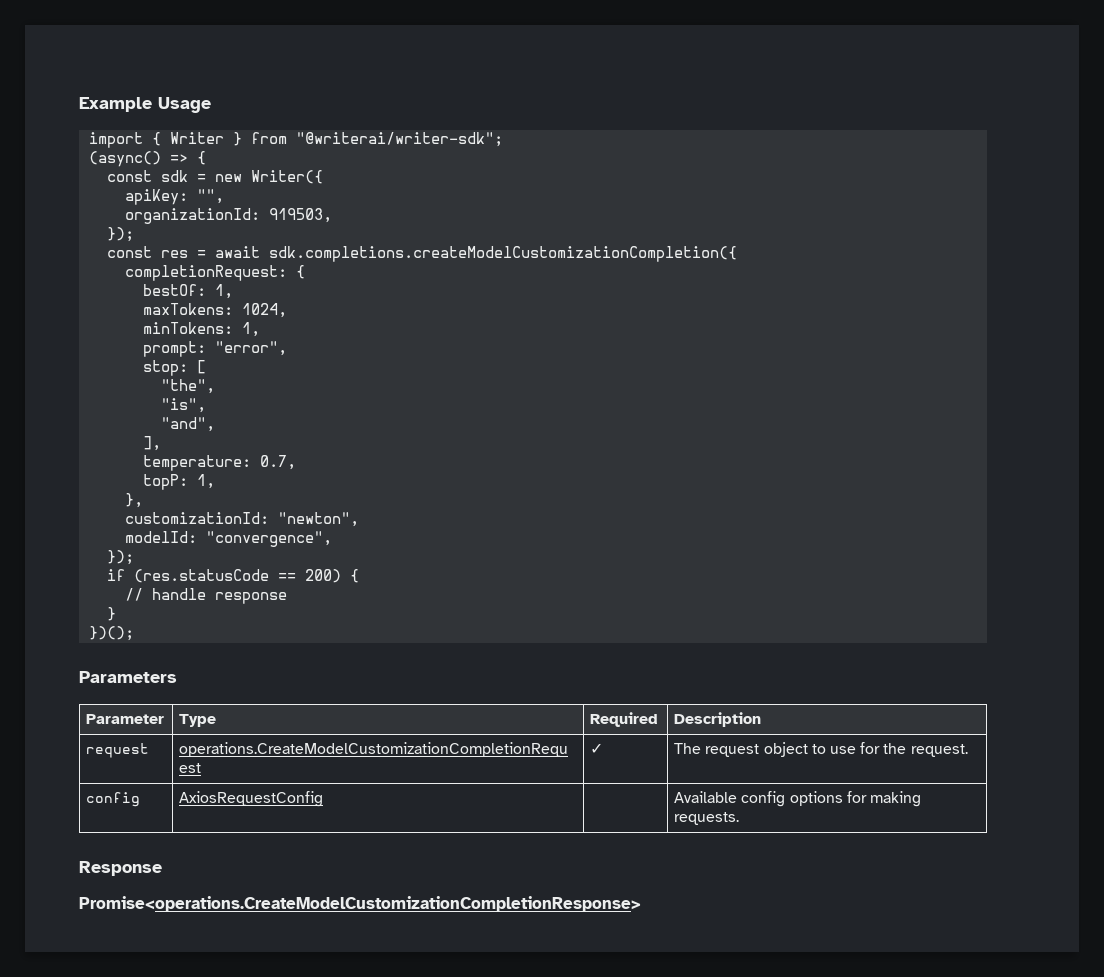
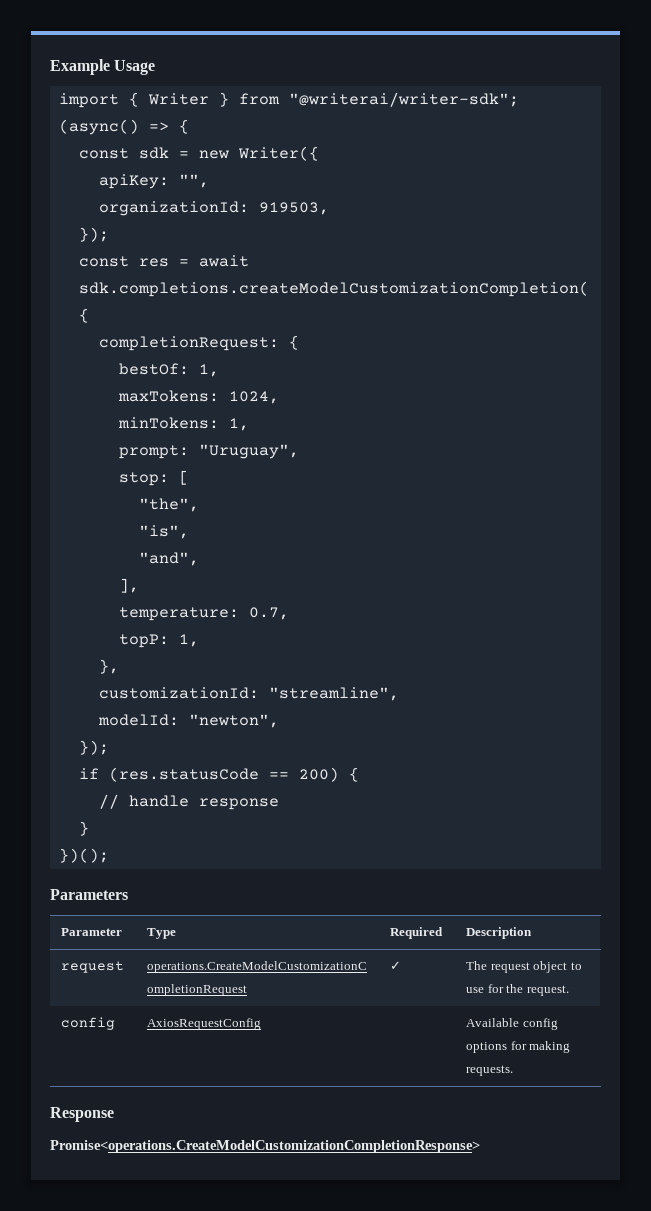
- prompt: "error",
+ prompt: "Uruguay",
- customizationId: "newton",
+ customizationId: "streamline",
- modelId: "convergence",
+ modelId: "newton",

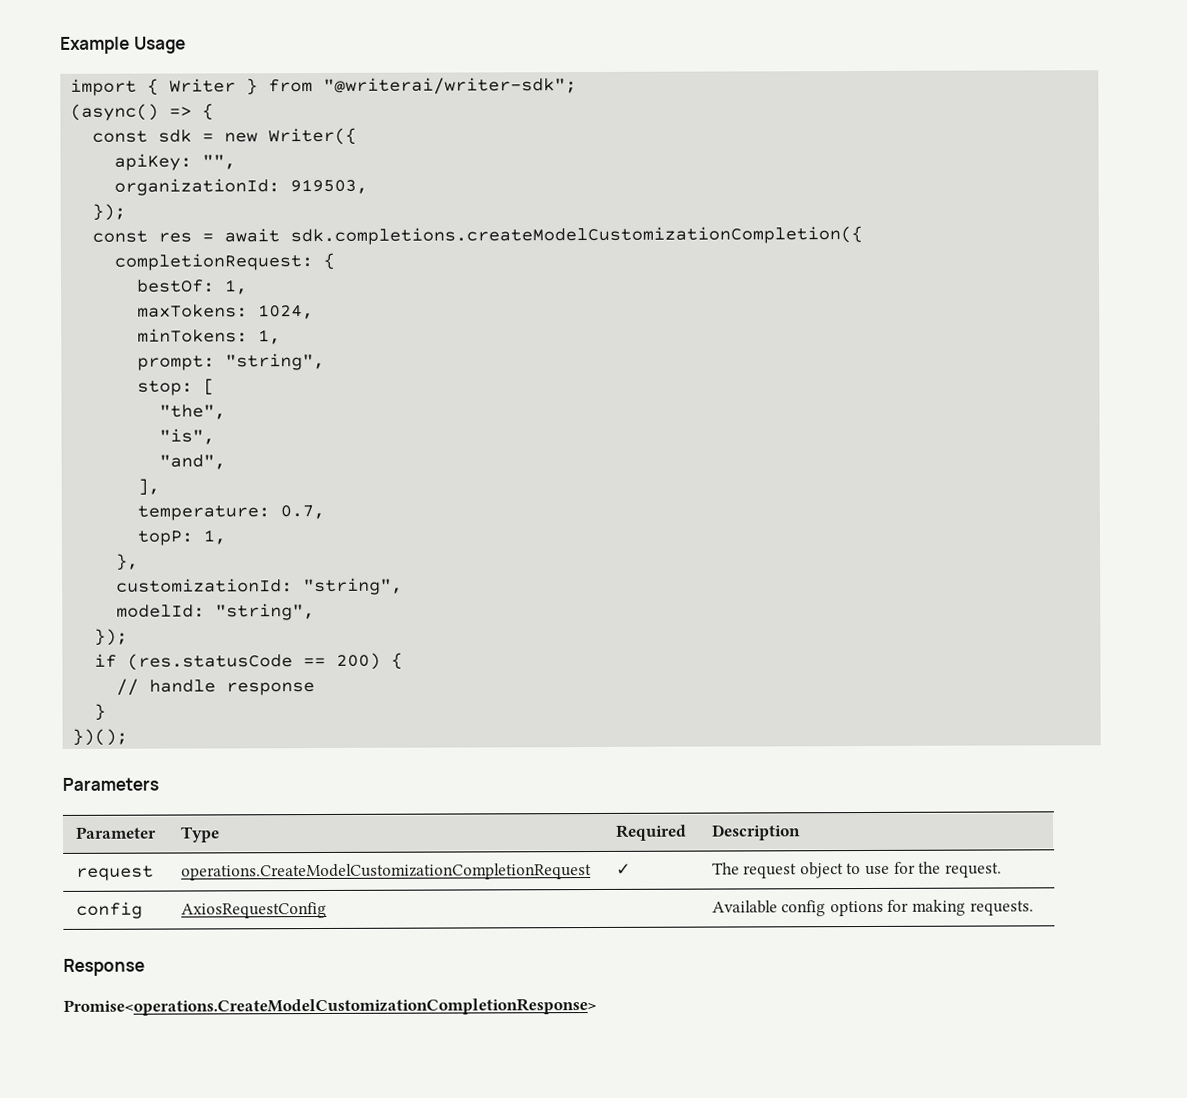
- prompt: "Uruguay",
+ prompt: "string",
- customizationId: "streamline",
+ customizationId: "string",
- modelId: "newton",
+ modelId: "string",

